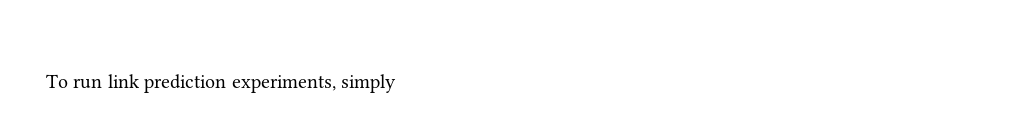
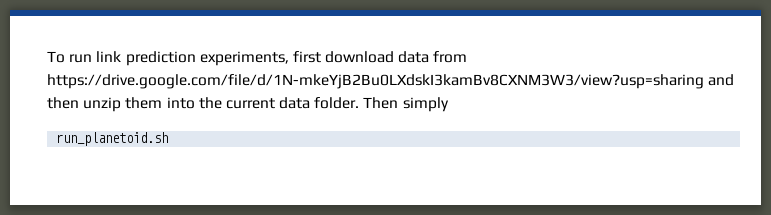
- To run link prediction experiments, simply
+ To run link prediction experiments, first download data from https://drive.google.com/file/d/1N-mkeYjB2Bu0LXdskI3kamBv8CXNM3W3/view?usp=sharing and then unzip them into the current data folder. Then simply
+ run_planetoid.sh

